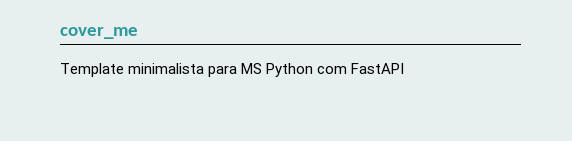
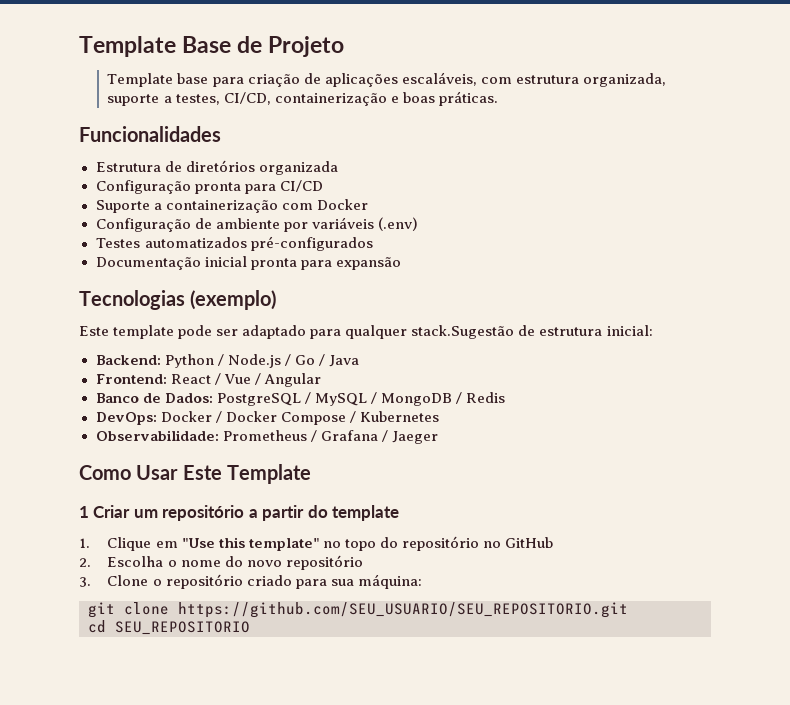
- cover_me
- Template minimalista para MS Python com FastAPI
+ Template Base de Projeto
+ Template base para criação de aplicações escaláveis, com estrutura organizada, suporte a testes, CI/CD, containerização e boas práticas.
+ Funcionalidades
+ Estrutura de diretórios organizada
+ Configuração pronta para CI/CD
+ Suporte a containerização com Docker
+ Configuração de ambiente por variáveis (.env)
+ Testes automatizados pré-configurados
+ Documentação inicial pronta para expansão
+ Tecnologias (exemplo)
+ Este template pode ser adaptado para qualquer stack.Sugestão de estrutura inicial:
+ Backend: Python / Node.js / Go / Java
+ Frontend: React / Vue / Angular
+ Banco de Dados: PostgreSQL / MySQL / MongoDB / Redis
+ DevOps: Docker / Docker Compose / Kubernetes
+ Observabilidade: Prometheus / Grafana / Jaeger
+ Como Usar Este Template
+ 1 Criar um repositório a partir do template
+ 1. Clique em "Use this template" no topo do repositório no GitHub
+ 2. Escolha o nome do novo repositório
+ 3. Clone o repositório criado para sua máquina:
+ git clone https://github.com/SEU_USUARIO/SEU_REPOSITORIO.git
+ cd SEU_REPOSITORIO

